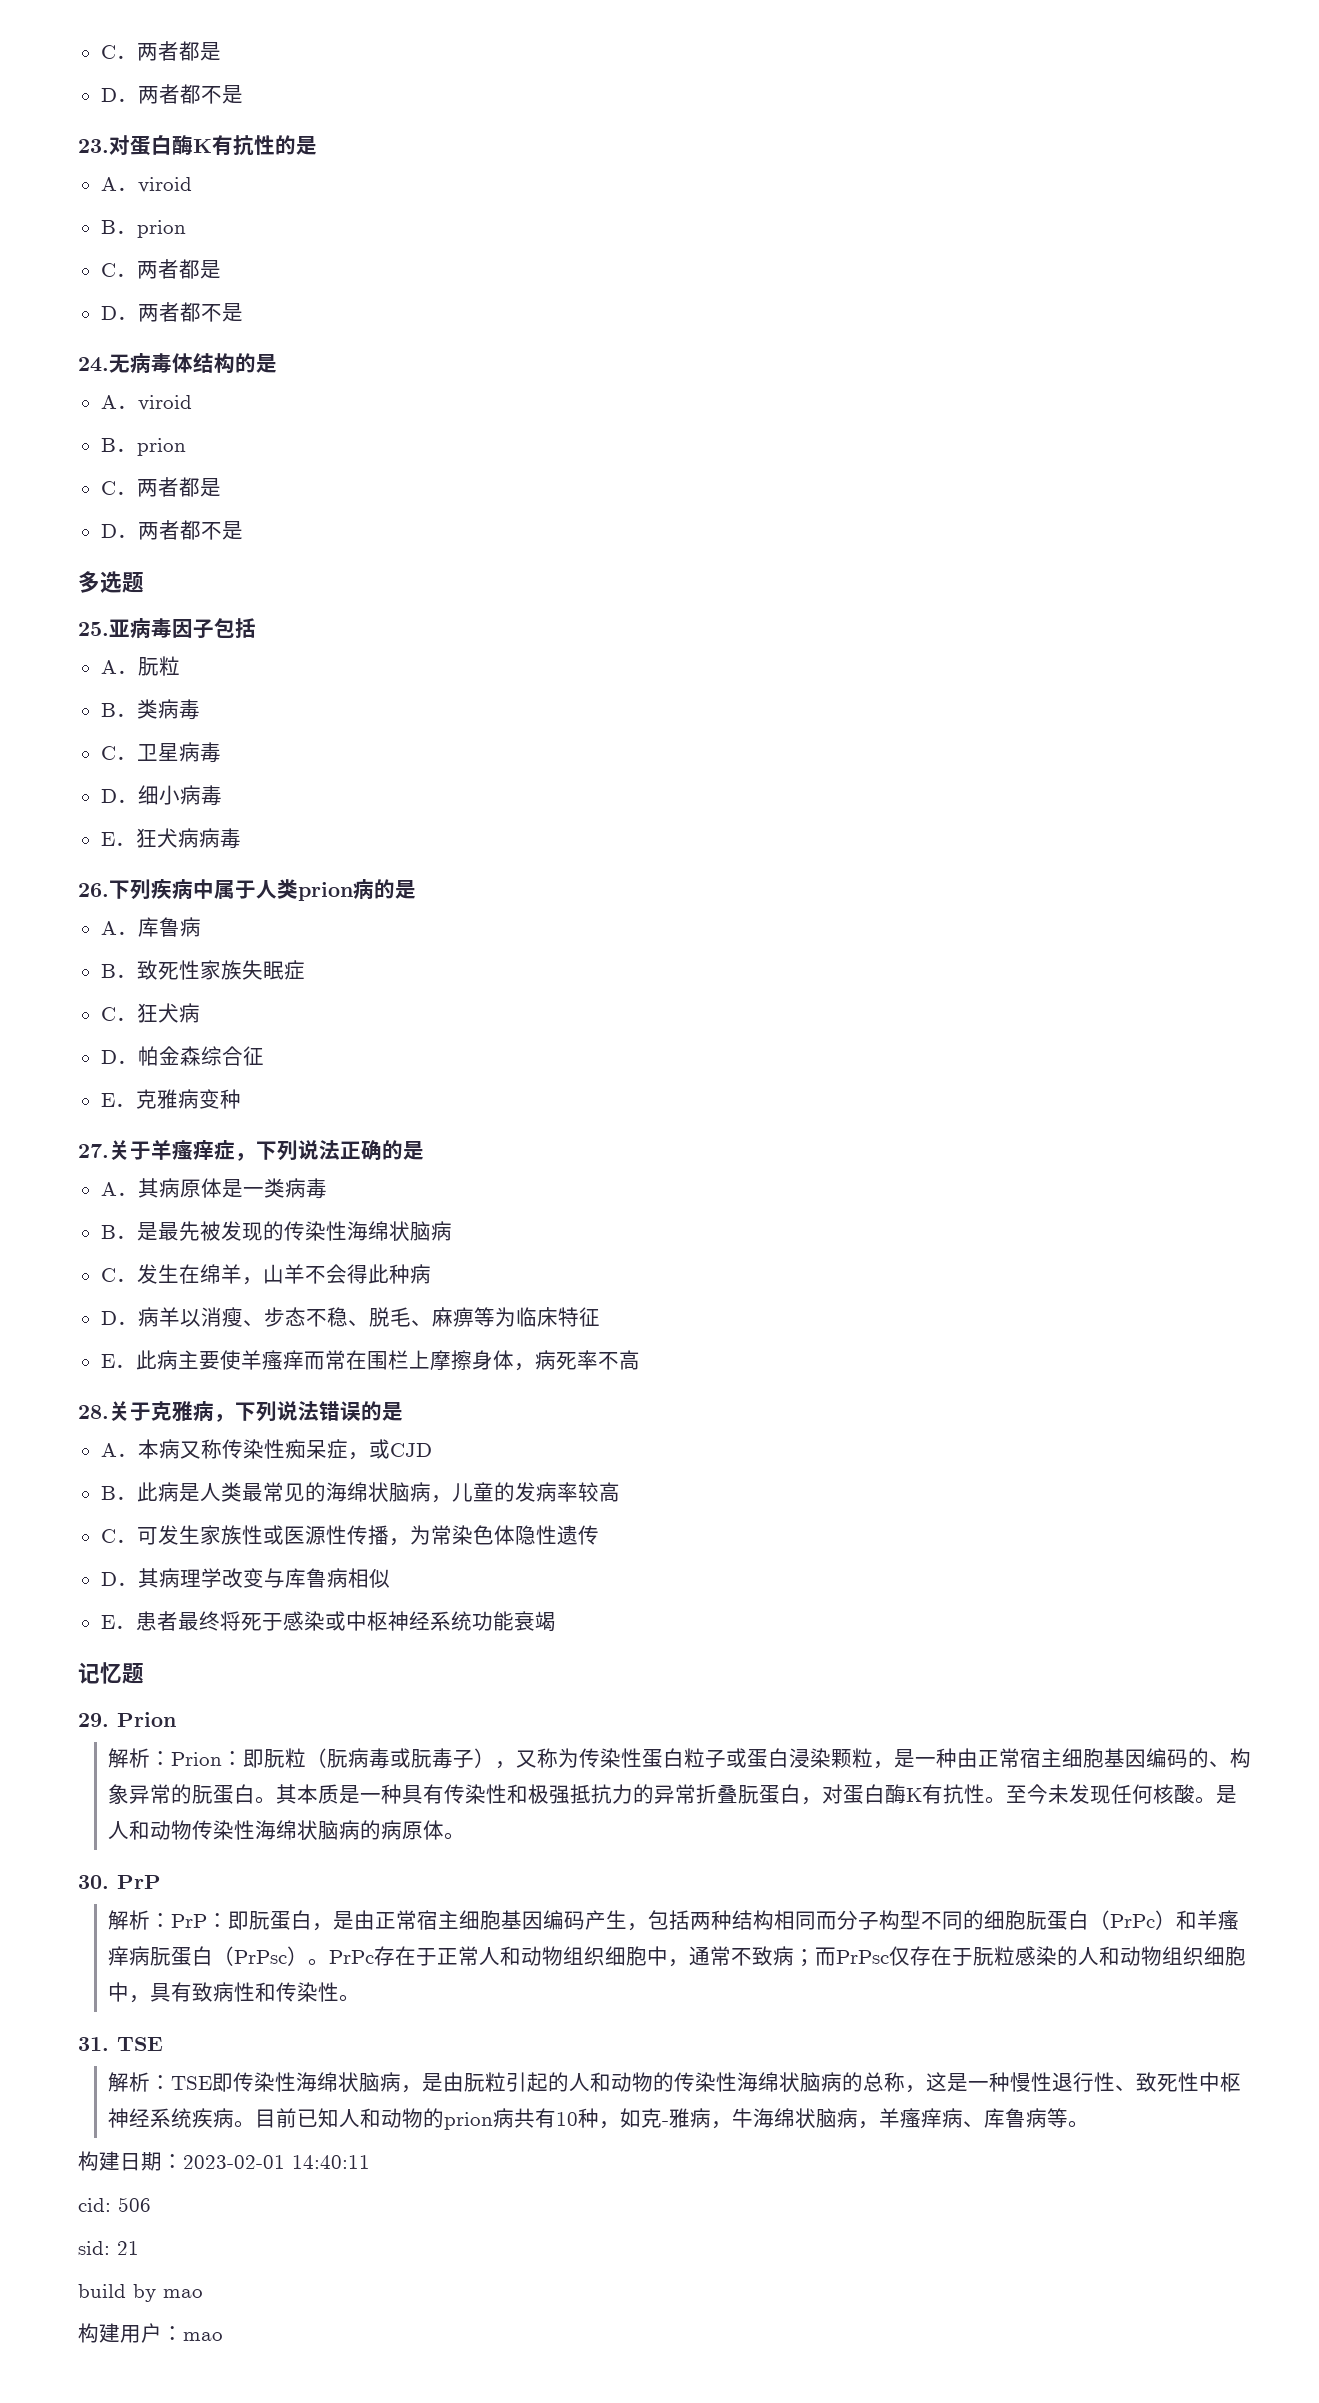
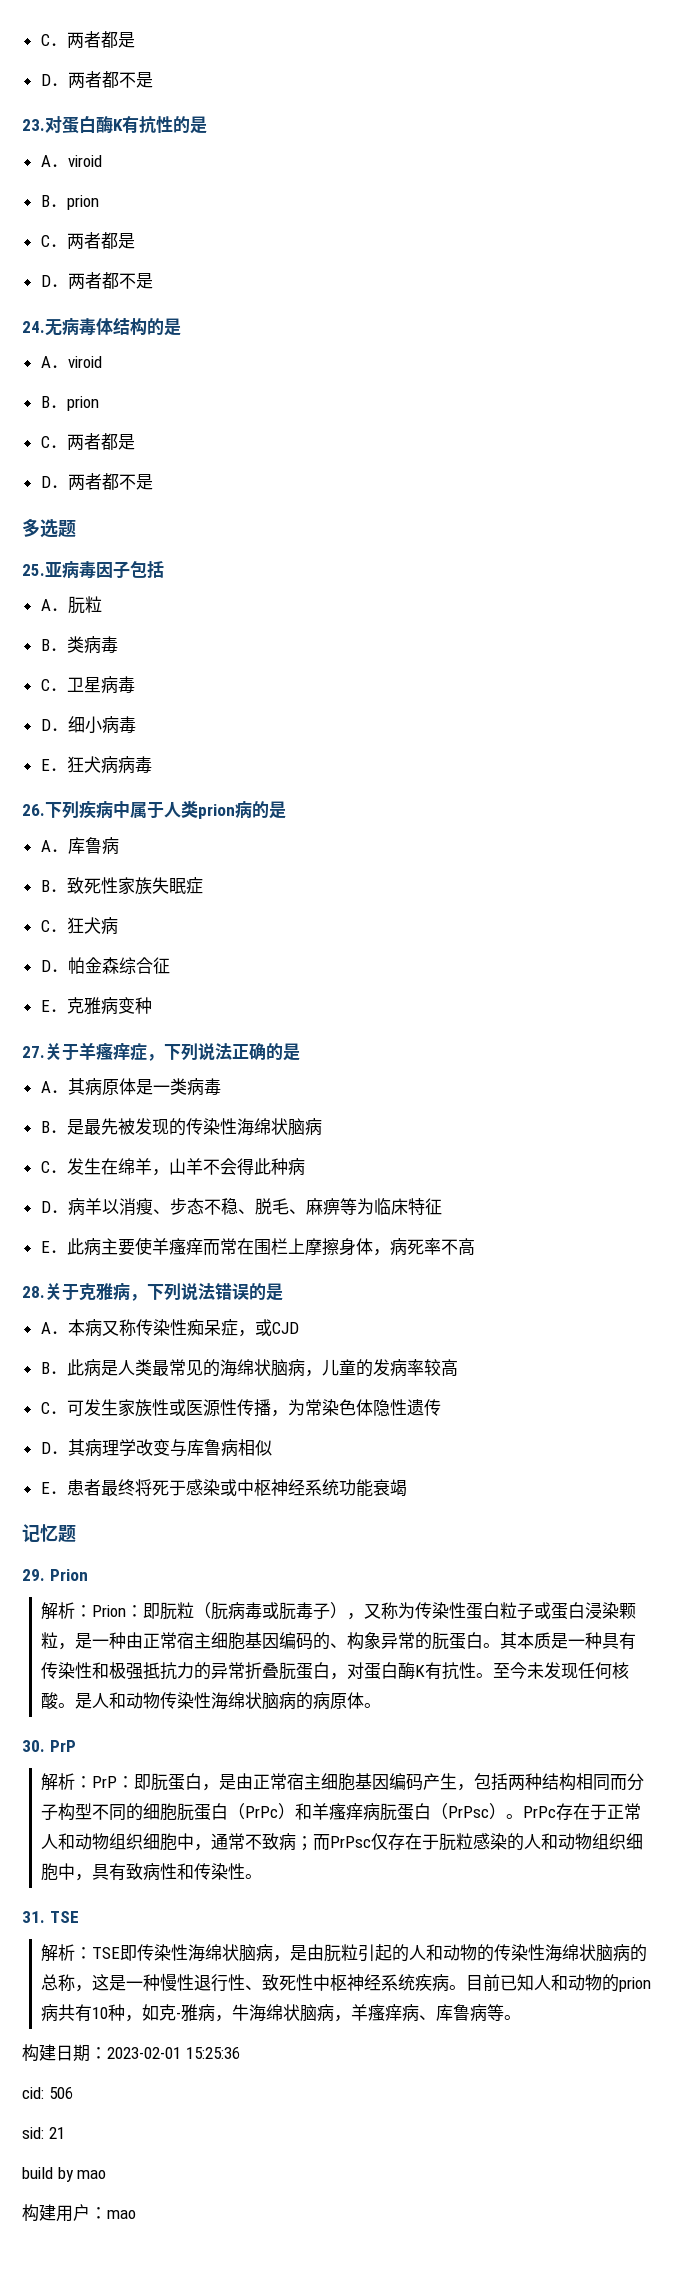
- 构建日期：2023-02-01 14:40:11
+ 构建日期：2023-02-01 15:25:36

